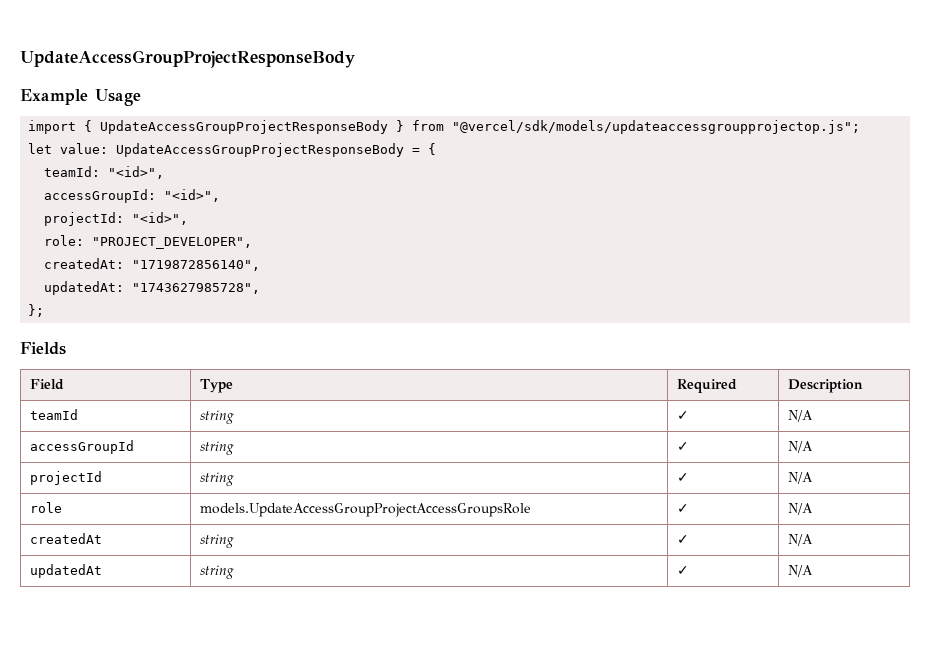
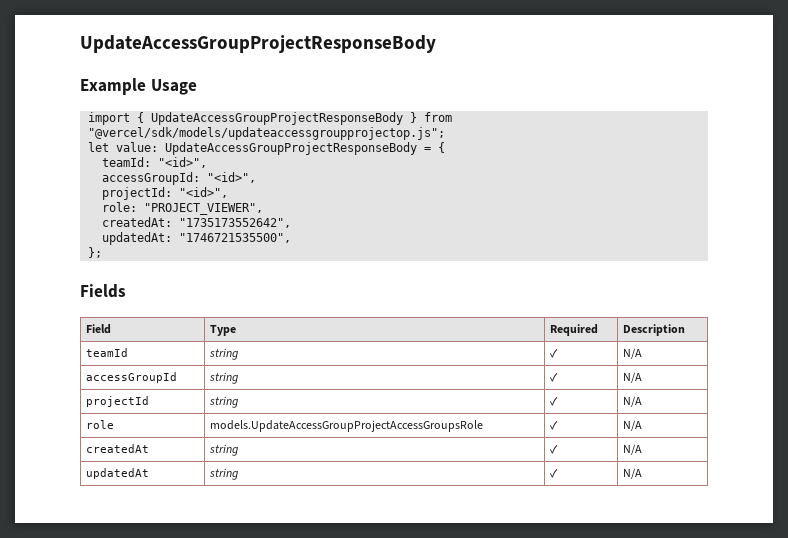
- role: "PROJECT_DEVELOPER",
+ role: "PROJECT_VIEWER",
- createdAt: "1719872856140",
+ createdAt: "1735173552642",
- updatedAt: "1743627985728",
+ updatedAt: "1746721535500",

